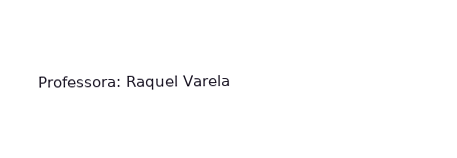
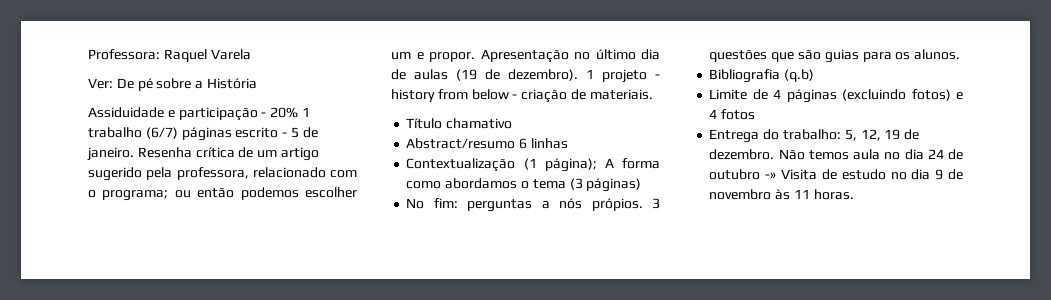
+ Ver: De pé sobre a História
+ Assiduidade e participação - 20% 1 trabalho (6/7) páginas escrito - 5 de janeiro. Resenha crítica de um artigo sugerido pela professora, relacionado com o programa; ou então podemos escolher um e propor. Apresentação no último dia de aulas (19 de dezembro). 1 projeto - history from below - criação de materiais.
+ Título chamativo
+ Abstract/resumo 6 linhas
+ Contextualização (1 página); A forma como abordamos o tema (3 páginas)
+ No fim: perguntas a nós própios. 3 questões que são guias para os alunos.
+ Bibliografia (q.b)
+ Limite de 4 páginas (excluindo fotos) e 4 fotos
+ Entrega do trabalho: 5, 12, 19 de dezembro. Não temos aula no dia 24 de outubro -» Visita de estudo no dia 9 de novembro às 11 horas.

